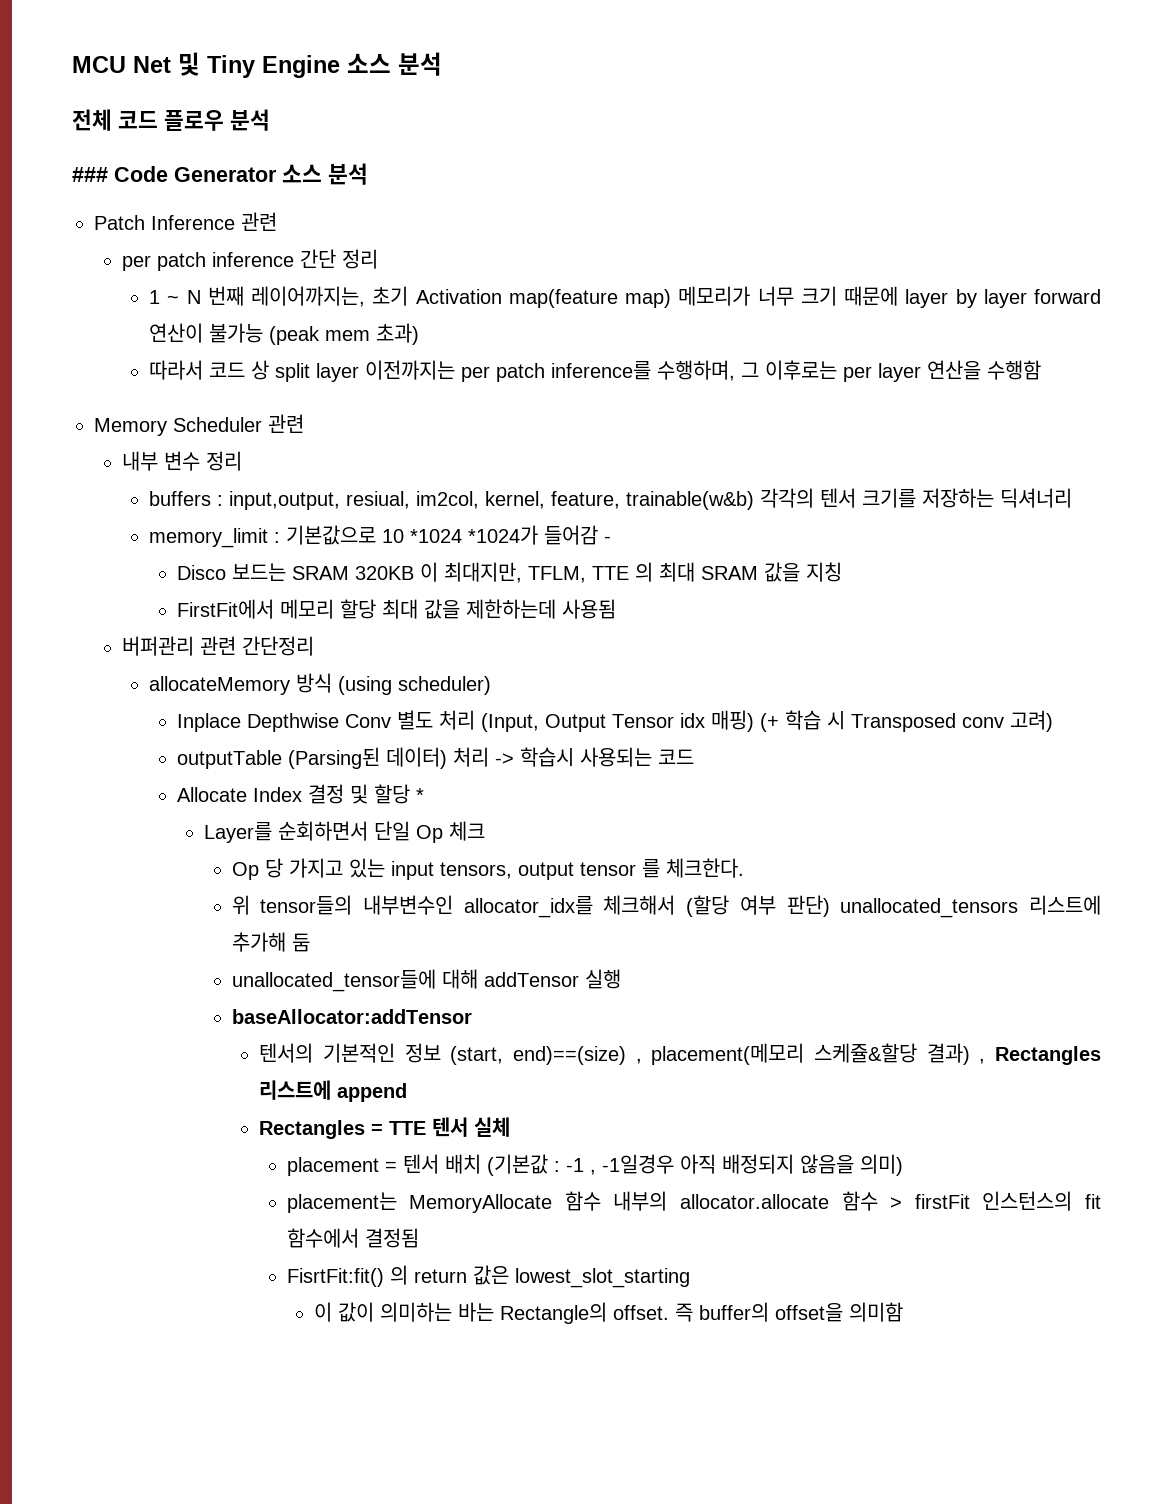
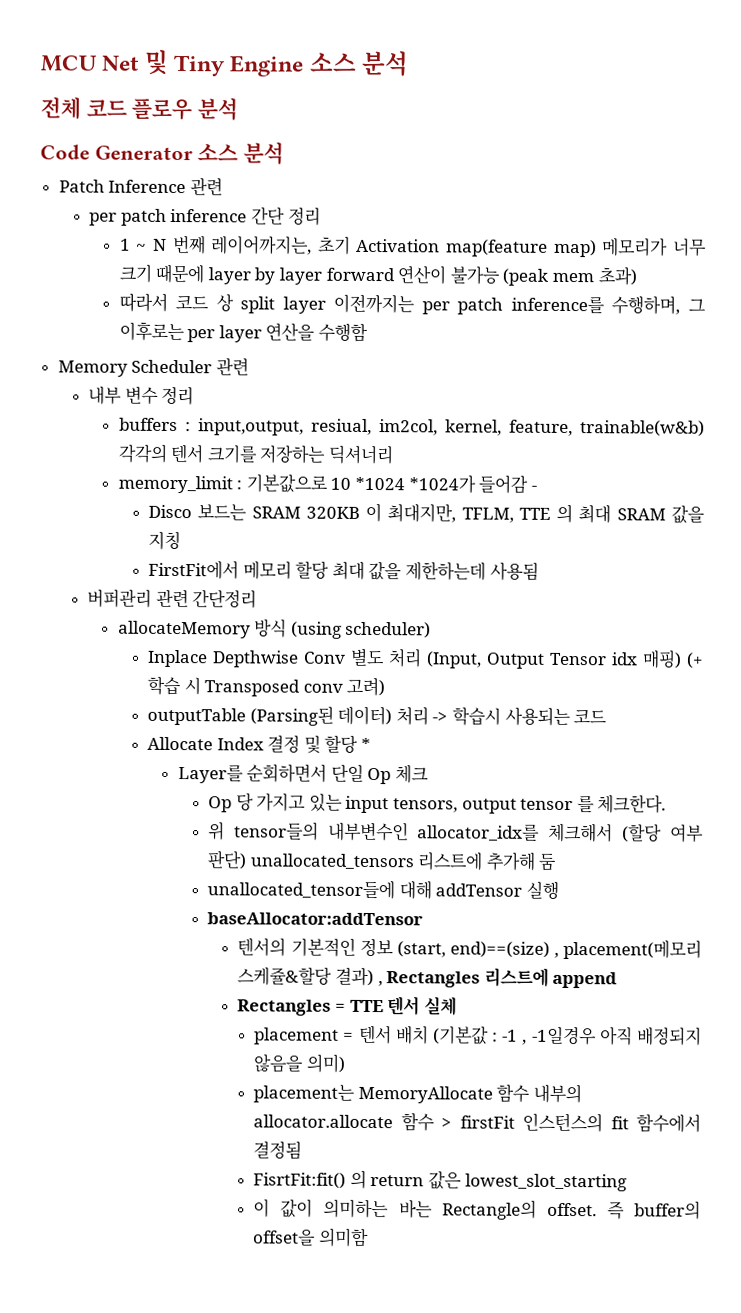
- ### Code Generator 소스 분석
+ Code Generator 소스 분석

